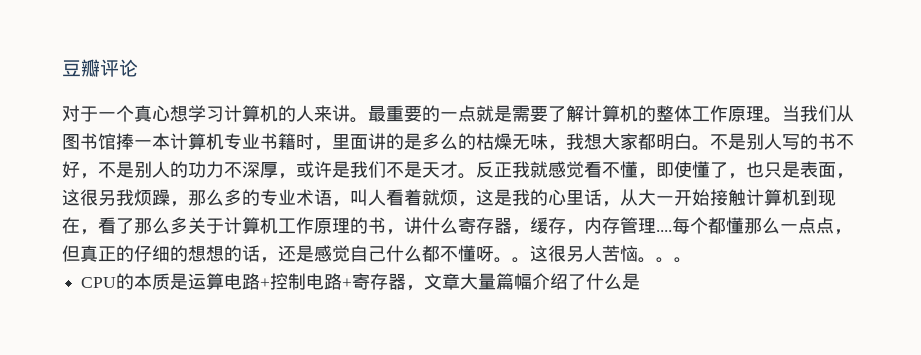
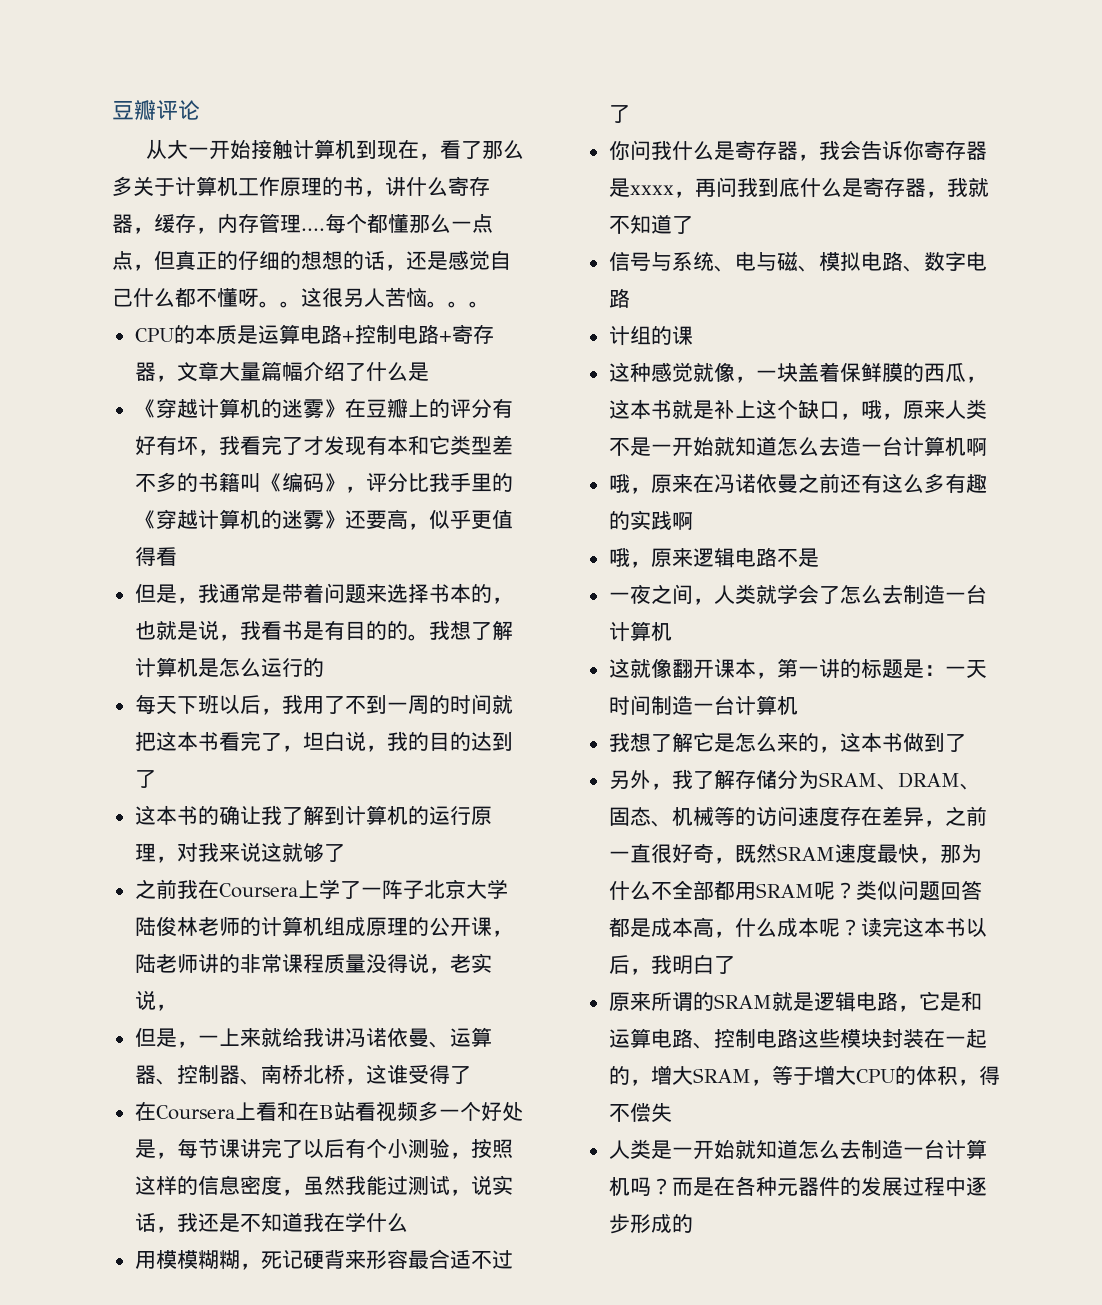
- 对于一个真心想学习计算机的人来讲。最重要的一点就是需要了解计算机的整体工作原理。当我们从图书馆捧一本计算机专业书籍时，里面讲的是多么的枯燥无味，我想大家都明白。不是别人写的书不好，不是别人的功力不深厚，或许是我们不是天才。反正我就感觉看不懂，即使懂了，也只是表面，这很另我烦躁，那么多的专业术语，叫人看着就烦，这是我的心里话，从大一开始接触计算机到现在，看了那么多关于计算机工作原理的书，讲什么寄存器，缓存，内存管理....
+ 从大一开始接触计算机到现在，看了那么多关于计算机工作原理的书，讲什么寄存器，缓存，内存管理....
+ 《穿越计算机的迷雾》在豆瓣上的评分有好有坏，我看完了才发现有本和它类型差不多的书籍叫《编码》，评分比我手里的《穿越计算机的迷雾》还要高，似乎更值得看
+ 但是，我通常是带着问题来选择书本的，也就是说，我看书是有目的的。我想了解计算机是怎么运行的
+ 每天下班以后，我用了不到一周的时间就把这本书看完了，坦白说，我的目的达到了
+ 这本书的确让我了解到计算机的运行原理，对我来说这就够了
+ 之前我在Coursera上学了一阵子北京大学陆俊林老师的计算机组成原理的公开课，陆老师讲的非常课程质量没得说，老实说，
+ 但是，一上来就给我讲冯诺依曼、运算器、控制器、南桥北桥，这谁受得了
+ 在Coursera上看和在B站看视频多一个好处是，每节课讲完了以后有个小测验，按照这样的信息密度，虽然我能过测试，说实话，我还是不知道我在学什么
+ 用模模糊糊，死记硬背来形容最合适不过了
+ 你问我什么是寄存器，我会告诉你寄存器是xxxx，再问我到底什么是寄存器，我就不知道了
+ 信号与系统、电与磁、模拟电路、数字电路
+ 计组的课
+ 这种感觉就像，一块盖着保鲜膜的西瓜，这本书就是补上这个缺口，哦，原来人类不是一开始就知道怎么去造一台计算机啊
+ 哦，原来在冯诺依曼之前还有这么多有趣的实践啊
+ 哦，原来逻辑电路不是
+ 一夜之间，人类就学会了怎么去制造一台计算机
+ 这就像翻开课本，第一讲的标题是：一天时间制造一台计算机
+ 我想了解它是怎么来的，这本书做到了
+ 另外，我了解存储分为SRAM、DRAM、固态、机械等的访问速度存在差异，之前一直很好奇，既然SRAM速度最快，那为什么不全部都用SRAM呢？类似问题回答都是成本高，什么成本呢？读完这本书以后，我明白了
+ 原来所谓的SRAM就是逻辑电路，它是和运算电路、控制电路这些模块封装在一起的，增大SRAM，等于增大CPU的体积，得不偿失
+ 人类是一开始就知道怎么去制造一台计算机吗？而是在各种元器件的发展过程中逐步形成的

